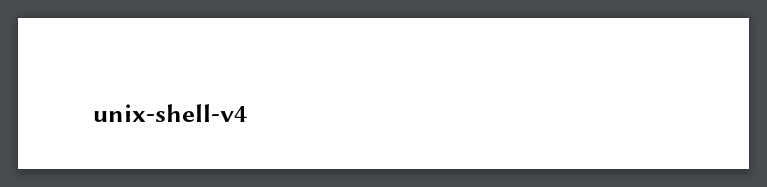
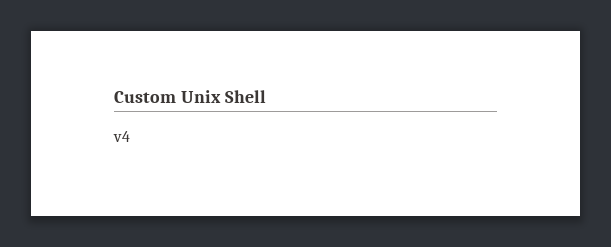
- unix-shell-v4
+ Custom Unix Shell
+ v4

